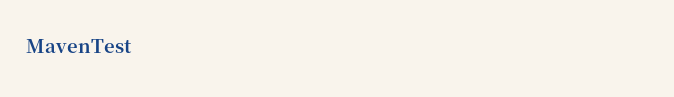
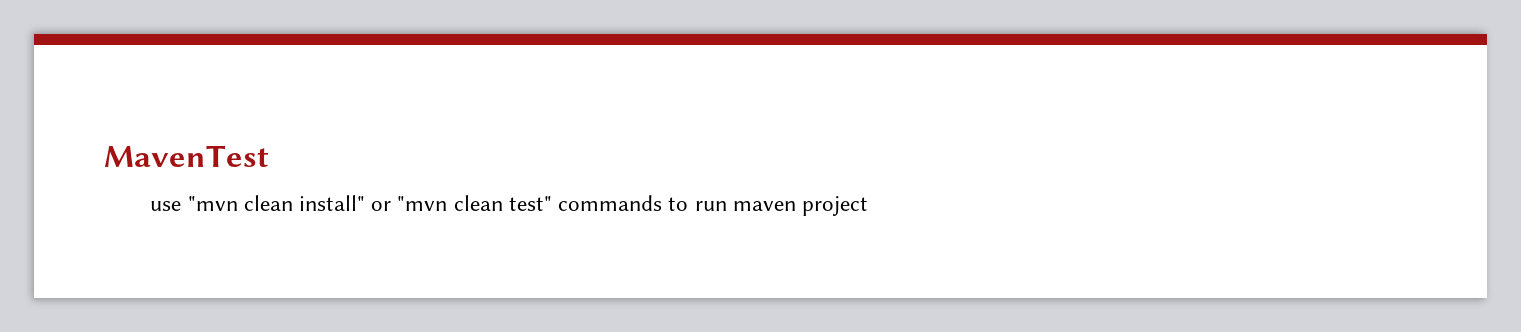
+ use "mvn clean install" or "mvn clean test" commands to run maven project

